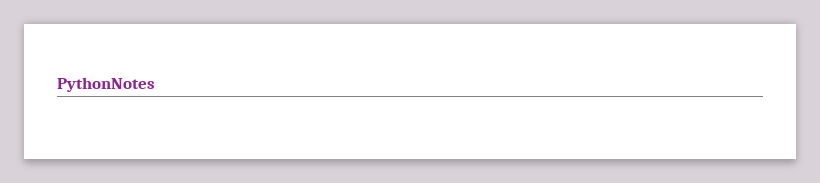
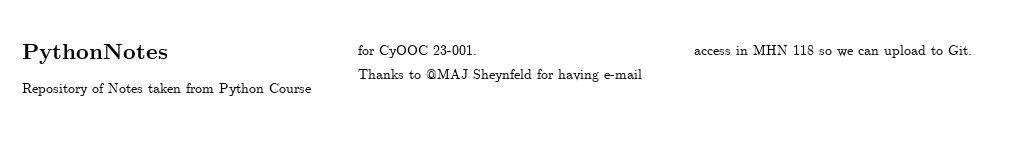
+ Repository of Notes taken from Python Course for CyOOC 23-001.
+ Thanks to @MAJ Sheynfeld for having e-mail access in MHN 118 so we can upload to Git.

